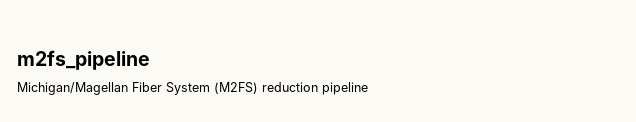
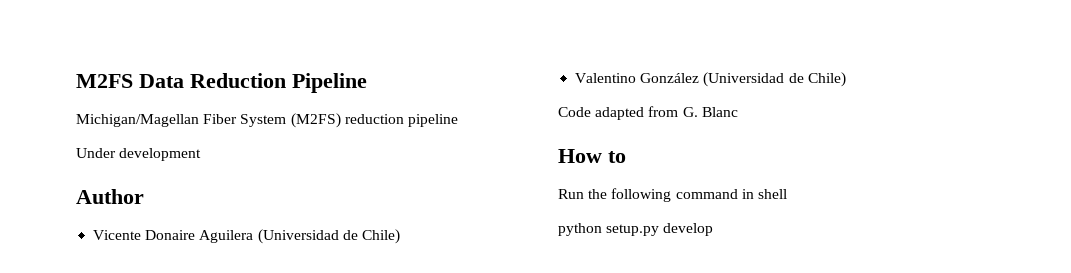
- m2fs_pipeline
+ M2FS Data Reduction Pipeline
+ Under development
+ Author
+ Vicente Donaire Aguilera (Universidad de Chile)
+ Valentino González (Universidad de Chile)
+ Code adapted from G. Blanc
+ How to
+ Run the following command in shell
+ python setup.py develop

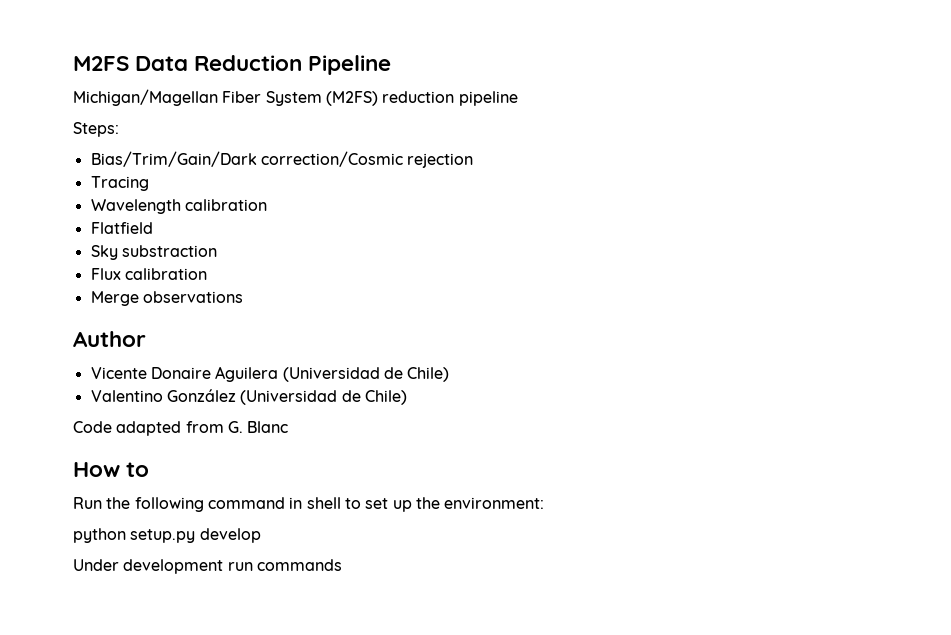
- Under development
+ Steps:
+ Bias/Trim/Gain/Dark correction/Cosmic rejection
+ Tracing
+ Wavelength calibration
+ Flatfield
+ Sky substraction
+ Flux calibration
+ Merge observations
- Run the following command in shell
+ Run the following command in shell to set up the environment:
+ Under development run commands

